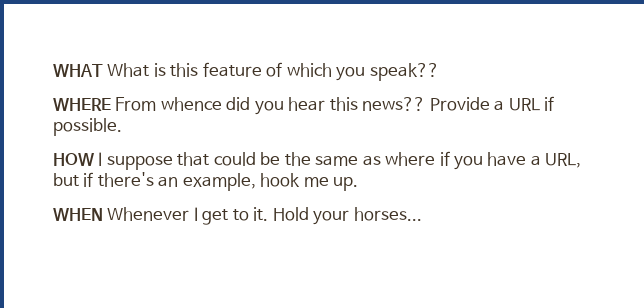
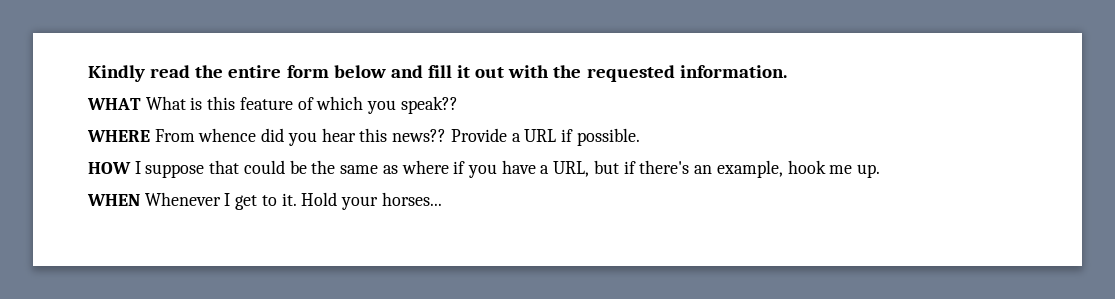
+ Kindly read the entire form below and fill it out with the requested information.

